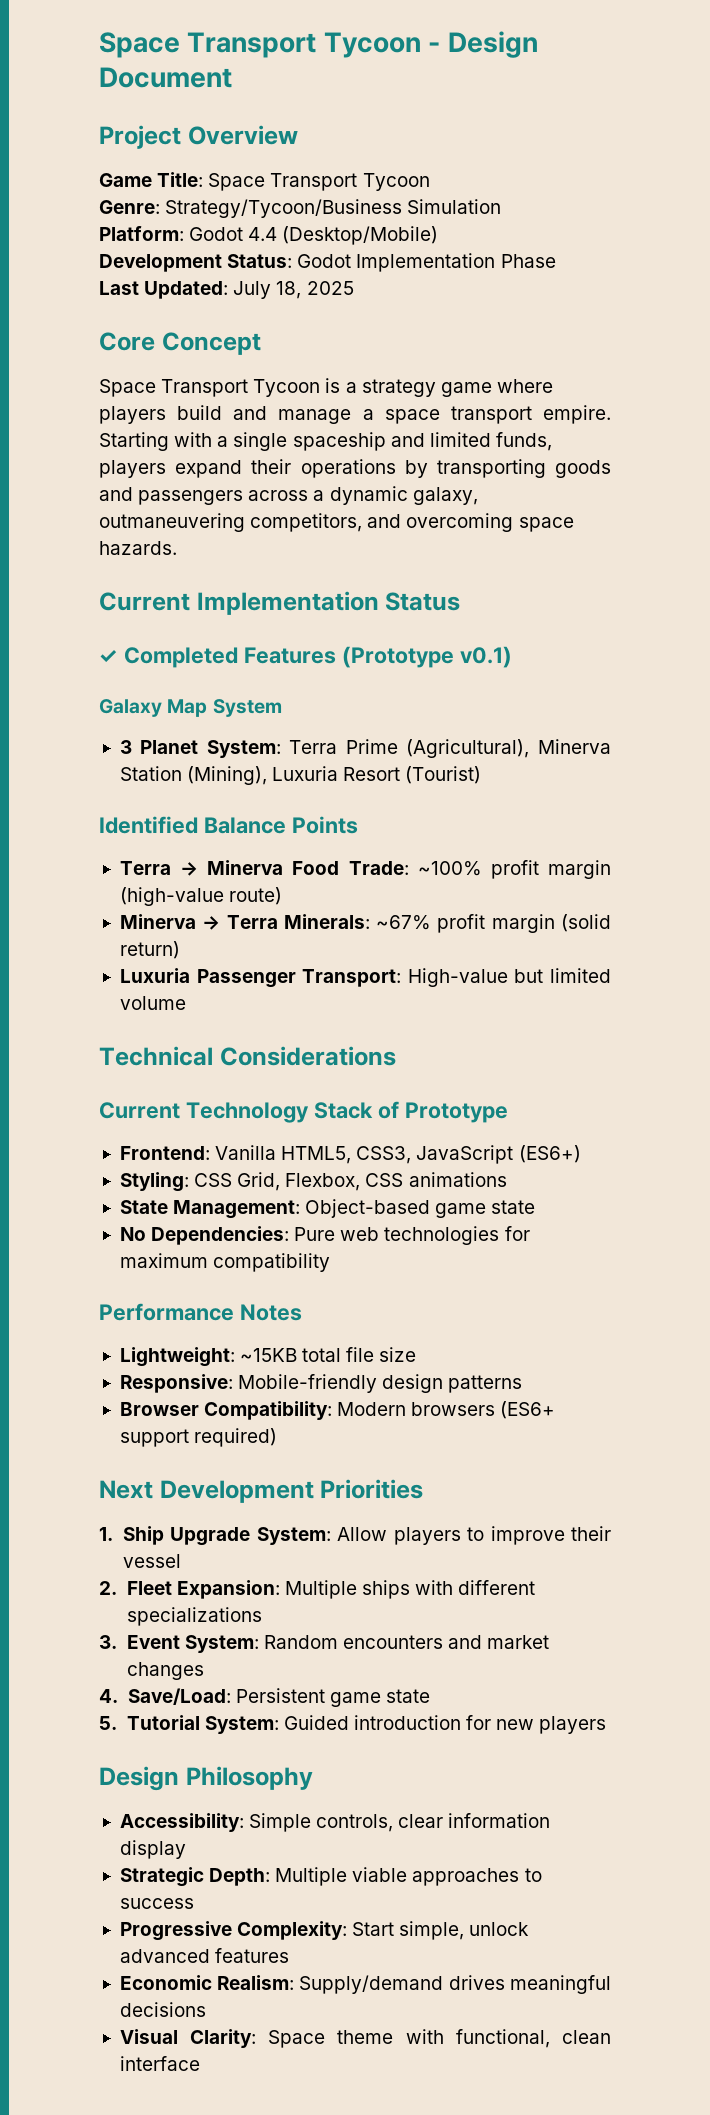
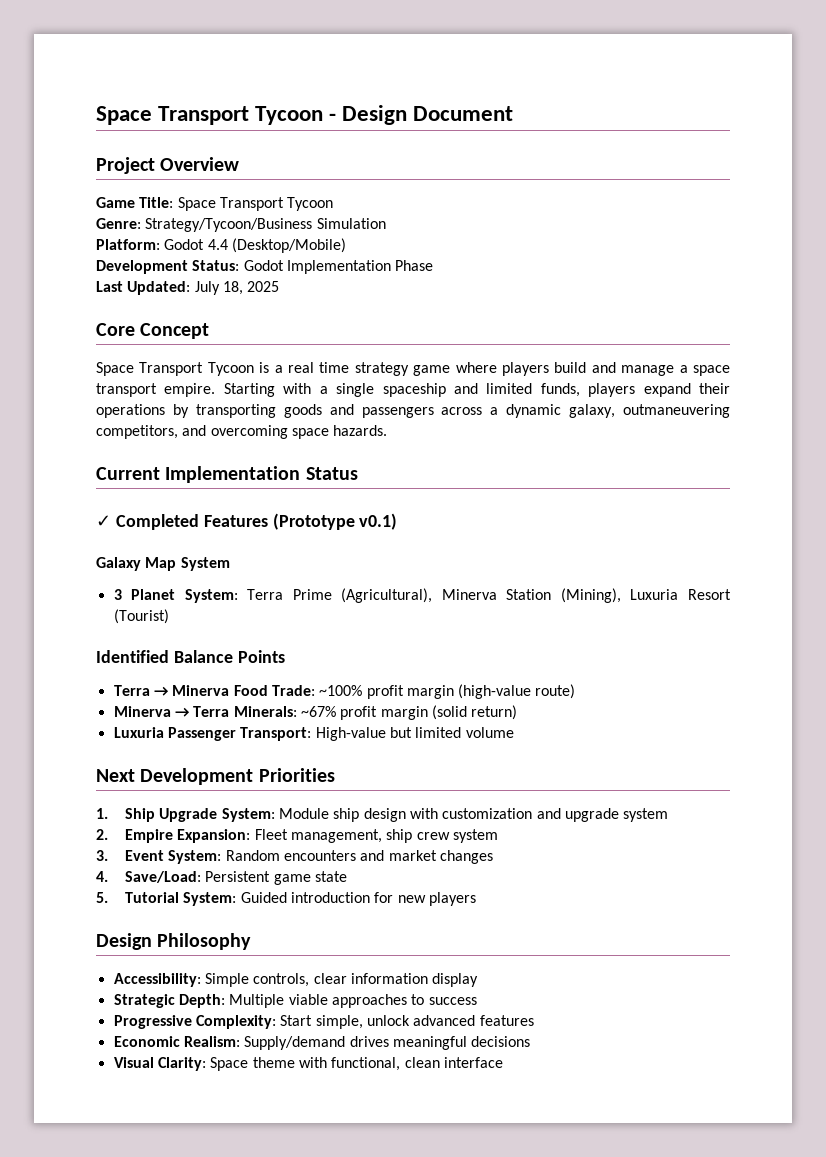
- Space Transport Tycoon is a strategy game where players build and manage a space transport empire.
+ Space Transport Tycoon is a real time strategy game where players build and manage a space transport empire.
- Technical Considerations
- Current Technology Stack of Prototype
- Frontend: Vanilla HTML5, CSS3, JavaScript (ES6+)
- Styling: CSS Grid, Flexbox, CSS animations
- State Management: Object-based game state
- No Dependencies: Pure web technologies for maximum compatibility
- Performance Notes
- Lightweight: ~15KB total file size
- Responsive: Mobile-friendly design patterns
- Browser Compatibility: Modern browsers (ES6+ support required)
- 1. Ship Upgrade System: Allow players to improve their vessel
- 2. Fleet Expansion: Multiple ships with different specializations
+ 1. Ship Upgrade System: Module ship design with customization and upgrade system
+ 2. Empire Expansion: Fleet management, ship crew system

